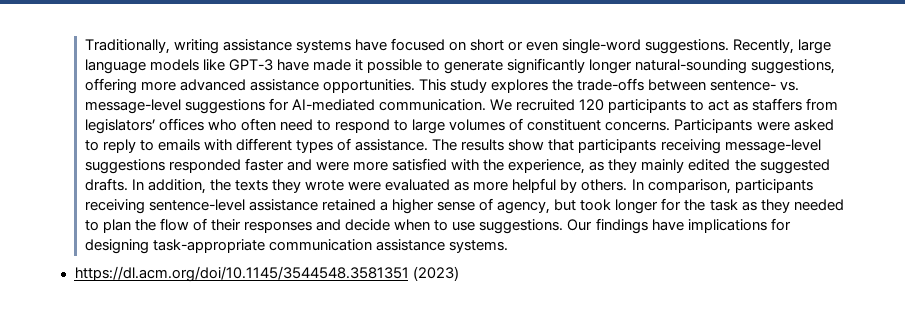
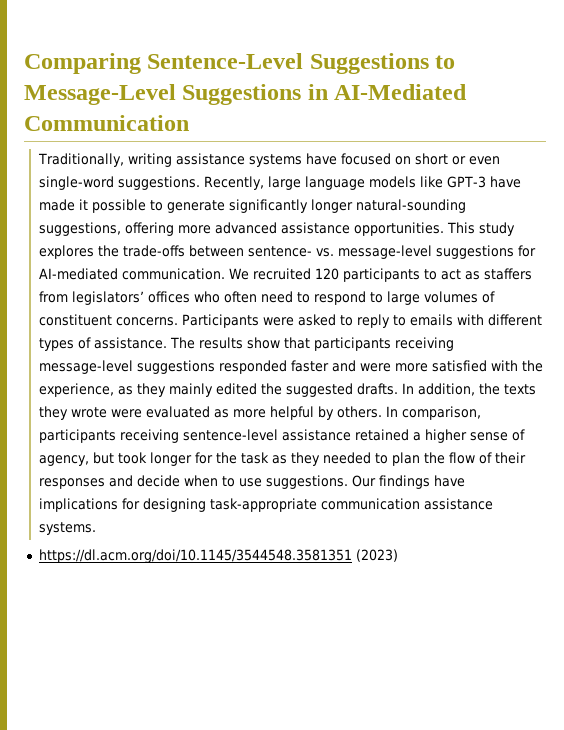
+ Comparing Sentence-Level Suggestions to Message-Level Suggestions in AI-Mediated Communication

